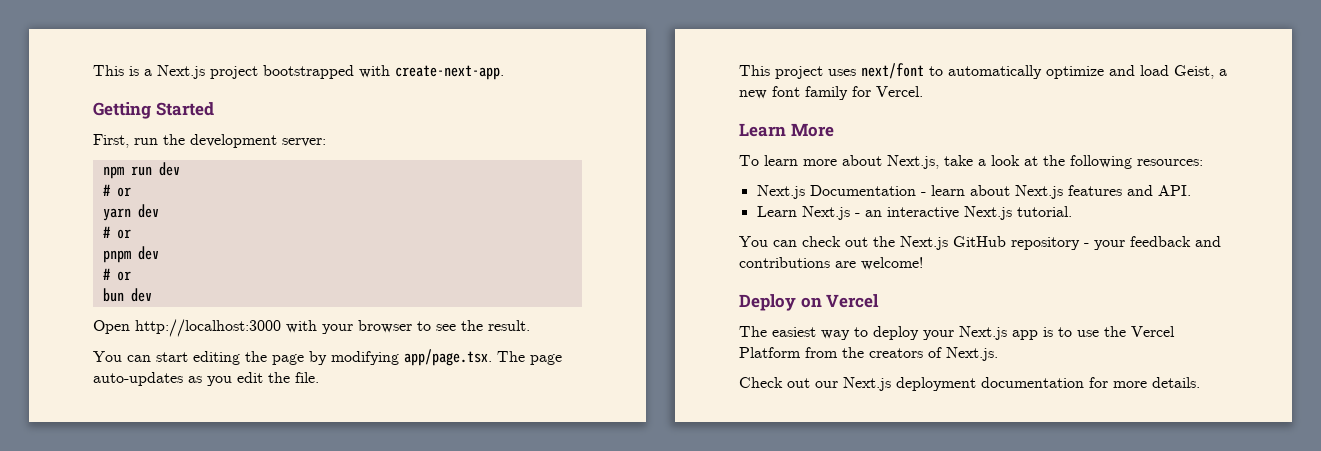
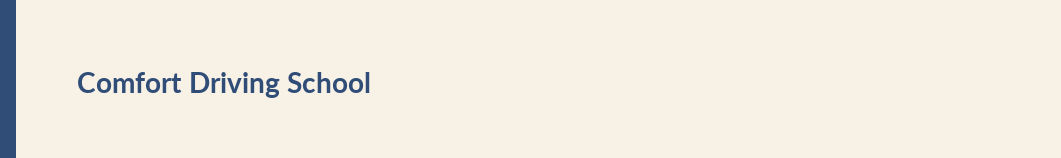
- This is a Next.js project bootstrapped with create-next-app.
- Getting Started
- First, run the development server:
- npm run dev
- # or
- yarn dev
- # or
- pnpm dev
- # or
- bun dev
- Open http://localhost:3000 with your browser to see the result.
- You can start editing the page by modifying app/page.tsx. The page auto-updates as you edit the file.
- This project uses next/font to automatically optimize and load Geist, a new font family for Vercel.
- Learn More
- To learn more about Next.js, take a look at the following resources:
- Next.js Documentation - learn about Next.js features and API.
- Learn Next.js - an interactive Next.js tutorial.
- You can check out the Next.js GitHub repository - your feedback and contributions are welcome!
- Deploy on Vercel
- The easiest way to deploy your Next.js app is to use the Vercel Platform from the creators of Next.js.
- Check out our Next.js deployment documentation for more details.
+ Comfort Driving School

